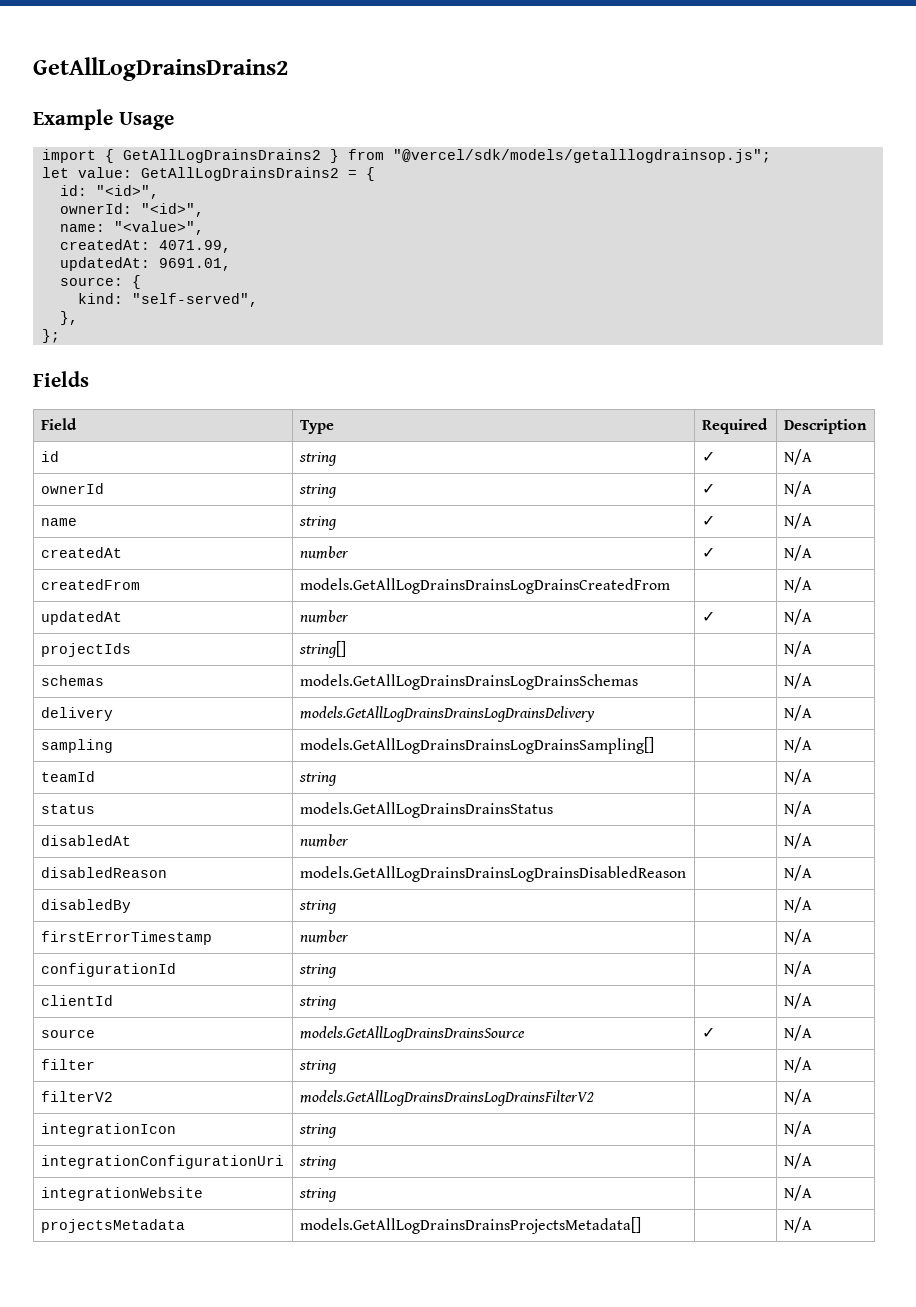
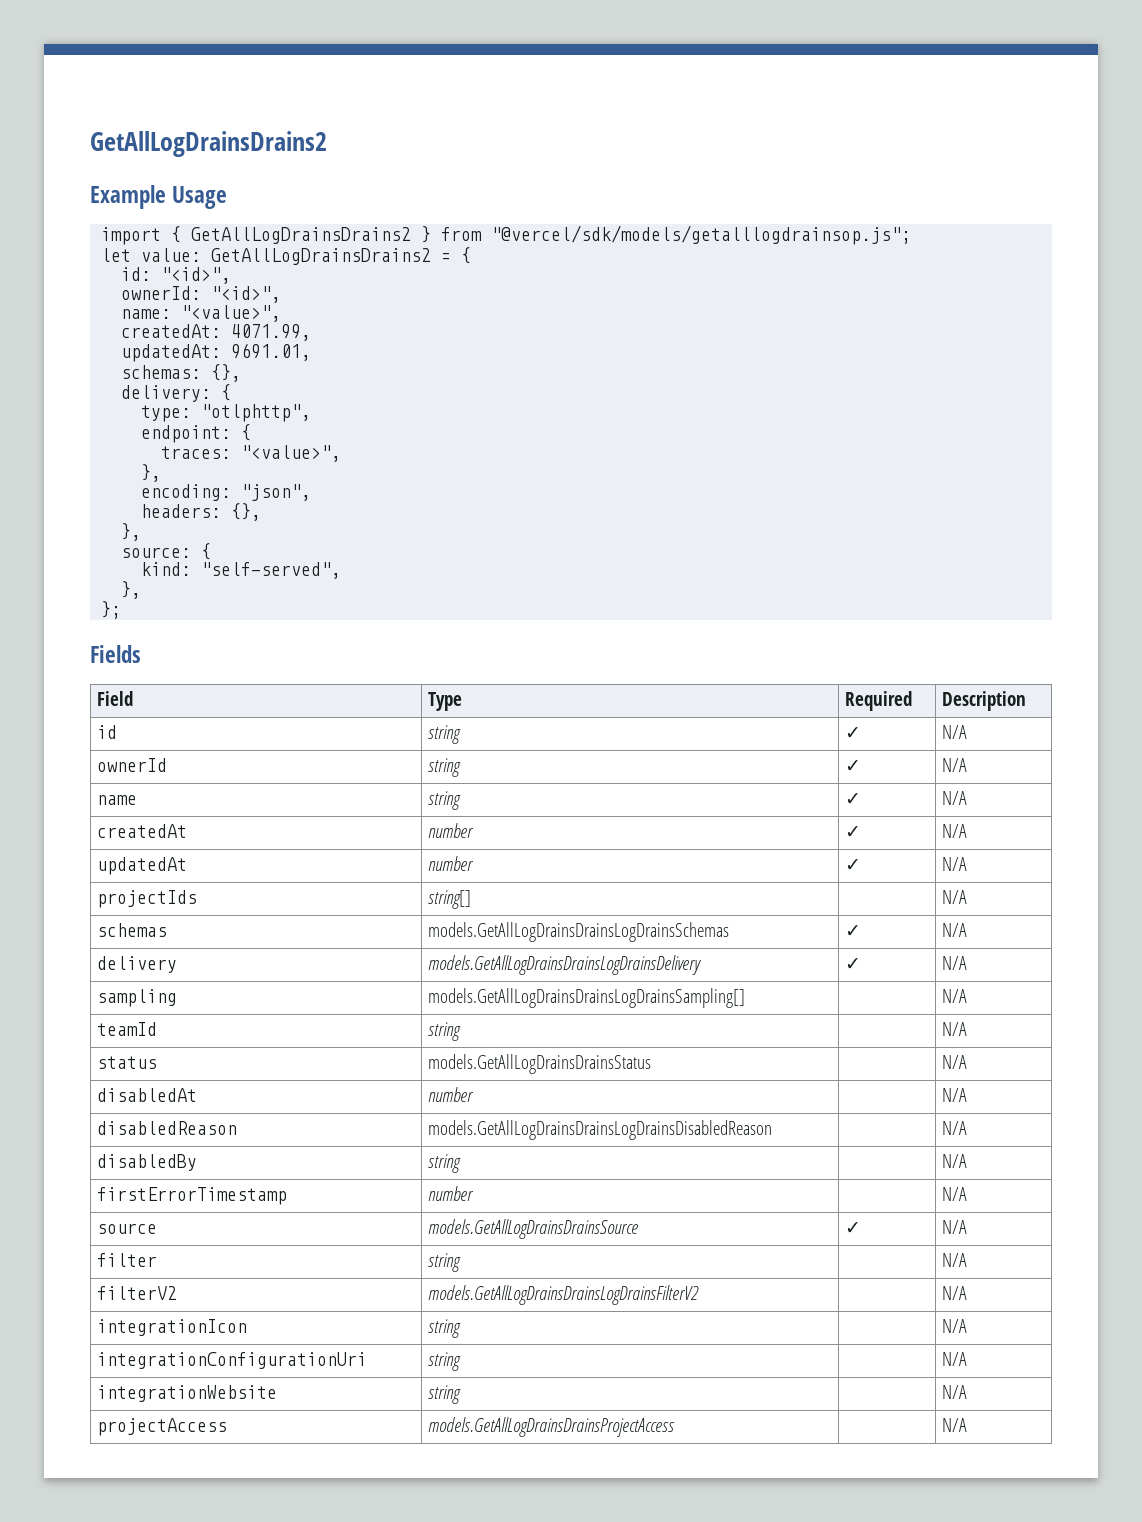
+ schemas: {},
+ delivery: {
+ type: "otlphttp",
+ endpoint: {
+ traces: "<value>",
+ },
+ encoding: "json",
+ headers: {},
+ },
- createdFrom | models.GetAllLogDrainsDrainsLogDrainsCreatedFrom | | N/A
- schemas | models.GetAllLogDrainsDrainsLogDrainsSchemas | | N/A
+ schemas | models.GetAllLogDrainsDrainsLogDrainsSchemas | ✓ | N/A
- delivery | models.GetAllLogDrainsDrainsLogDrainsDelivery | | N/A
+ delivery | models.GetAllLogDrainsDrainsLogDrainsDelivery | ✓ | N/A
- configurationId | string | | N/A
- clientId | string | | N/A
- projectsMetadata | models.GetAllLogDrainsDrainsProjectsMetadata[] | | N/A
+ projectAccess | models.GetAllLogDrainsDrainsProjectAccess | | N/A

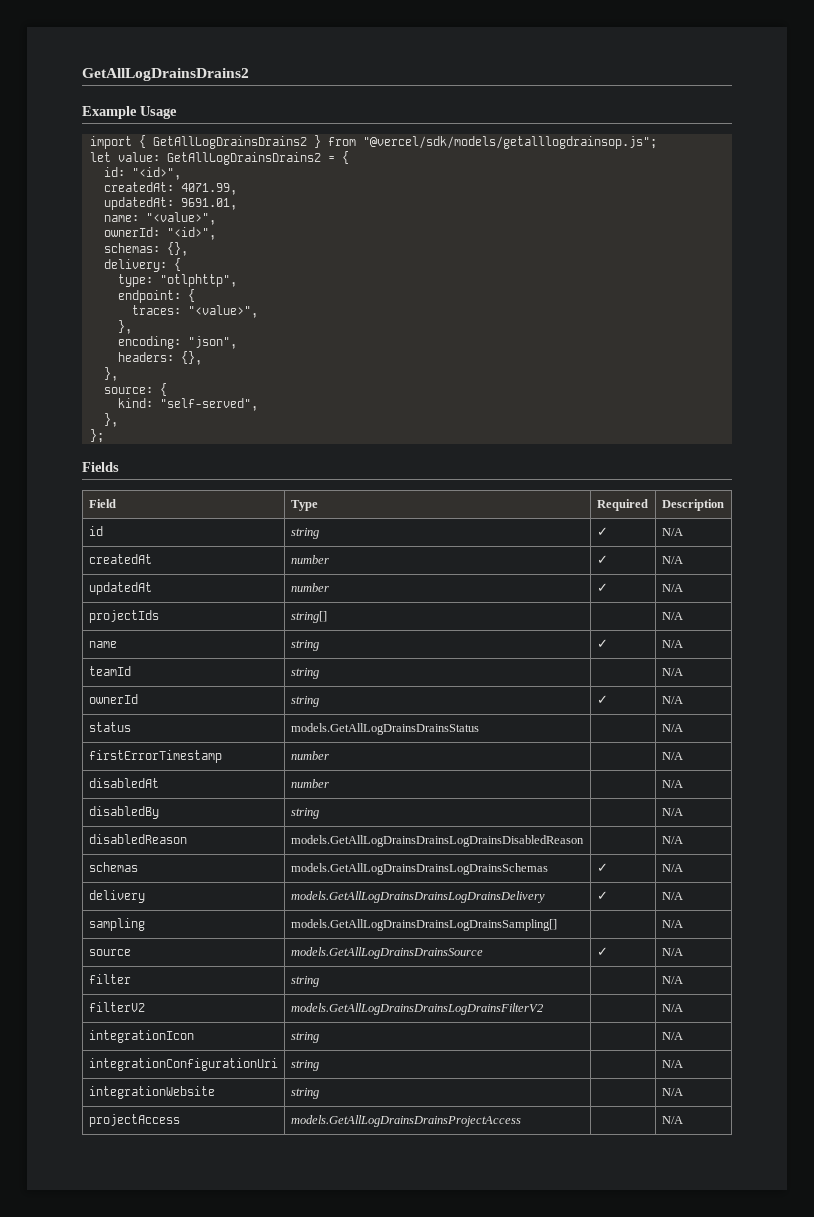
- ownerId: "<id>",
- name: "<value>",
+ name: "<value>",
+ ownerId: "<id>",
- ownerId | string | ✓ | N/A
- name | string | ✓ | N/A
+ name | string | ✓ | N/A
+ teamId | string | | N/A
+ ownerId | string | ✓ | N/A
+ status | models.GetAllLogDrainsDrainsStatus | | N/A
+ firstErrorTimestamp | number | | N/A
+ disabledAt | number | | N/A
+ disabledBy | string | | N/A
+ disabledReason | models.GetAllLogDrainsDrainsLogDrainsDisabledReason | | N/A
- teamId | string | | N/A
- status | models.GetAllLogDrainsDrainsStatus | | N/A
- disabledAt | number | | N/A
- disabledReason | models.GetAllLogDrainsDrainsLogDrainsDisabledReason | | N/A
- disabledBy | string | | N/A
- firstErrorTimestamp | number | | N/A

